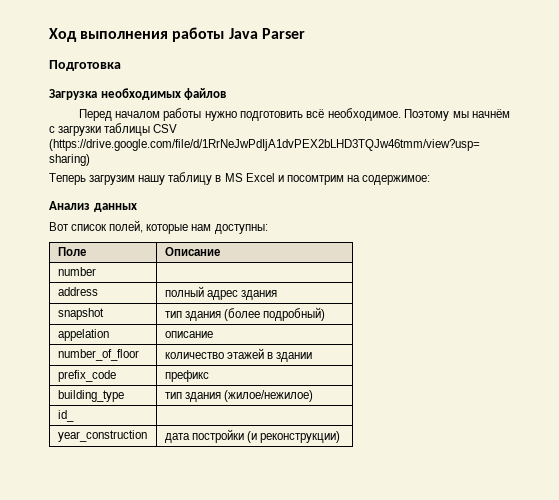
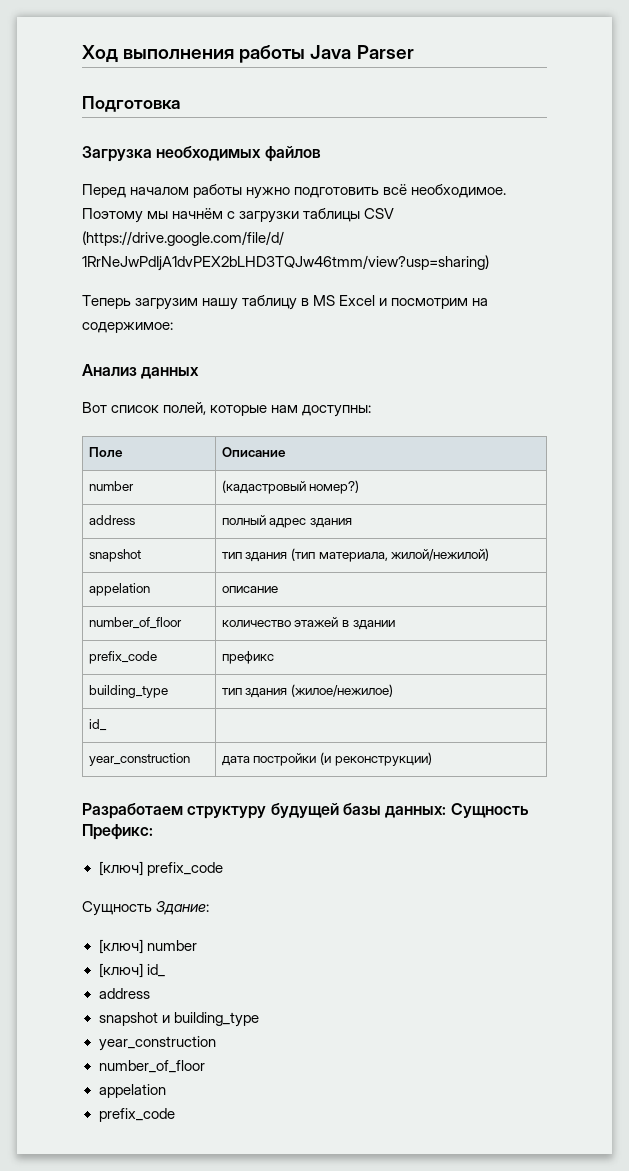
- Теперь загрузим нашу таблицу в MS Excel и посомтрим на содержимое:
+ Теперь загрузим нашу таблицу в MS Excel и посмотрим на содержимое:
- number |
+ number | (кадастровый номер?)
- snapshot | тип здания (более подробный)
+ snapshot | тип здания (тип материала, жилой/нежилой)
+ Разработаем структуру будущей базы данных: Сущность Префикс:
+ [ключ] prefix_code
+ Сущность Здание:
+ [ключ] number
+ [ключ] id_
+ address
+ snapshot и building_type
+ year_construction
+ number_of_floor
+ appelation
+ prefix_code

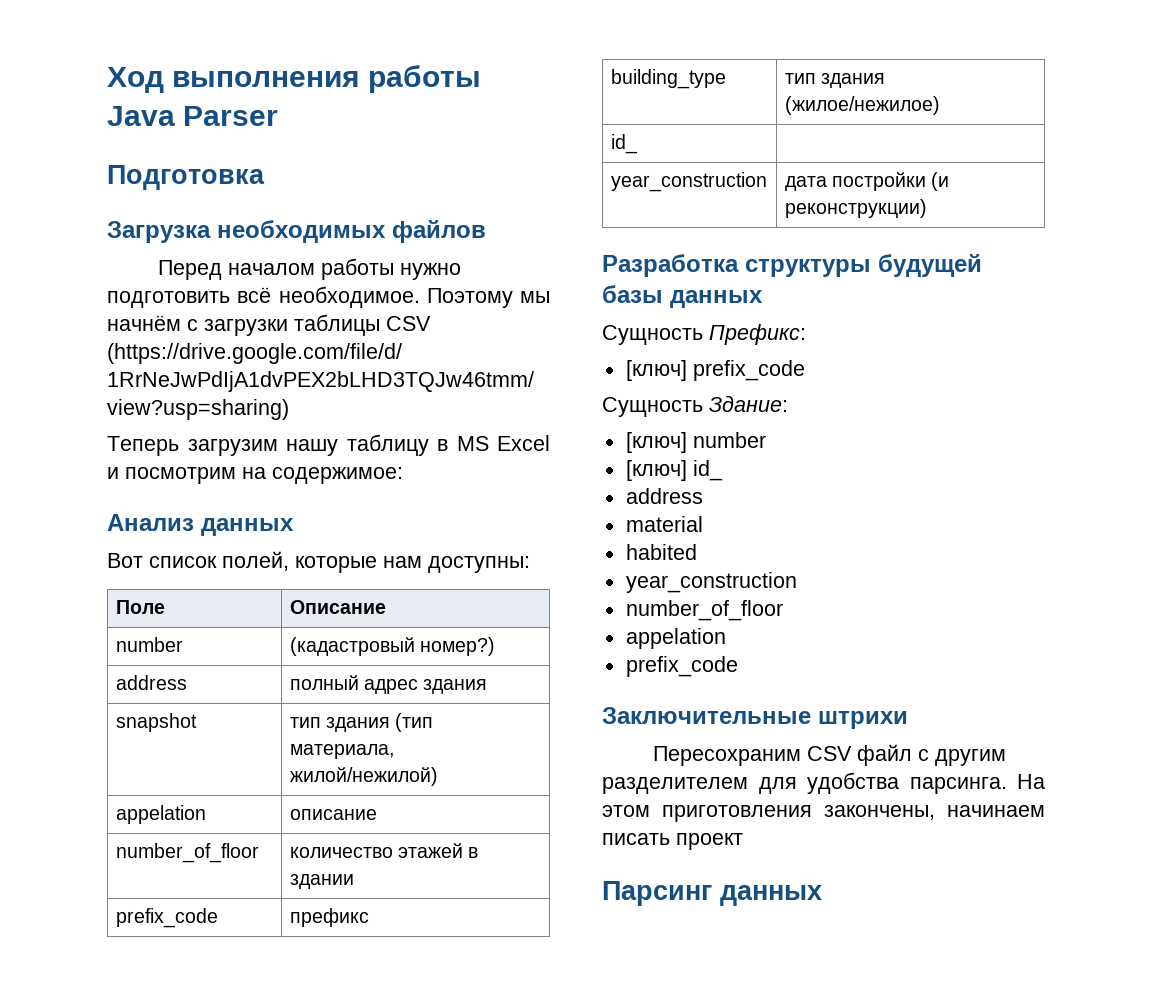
- Разработаем структуру будущей базы данных: Сущность Префикс:
+ Разработка структуры будущей базы данных
+ Сущность Префикс:
- snapshot и building_type
+ material
+ habited
+ Заключительные штрихи
+ Пересохраним CSV файл с другим разделителем для удобства парсинга. На этом приготовления закончены, начинаем писать проект
+ Парсинг данных

